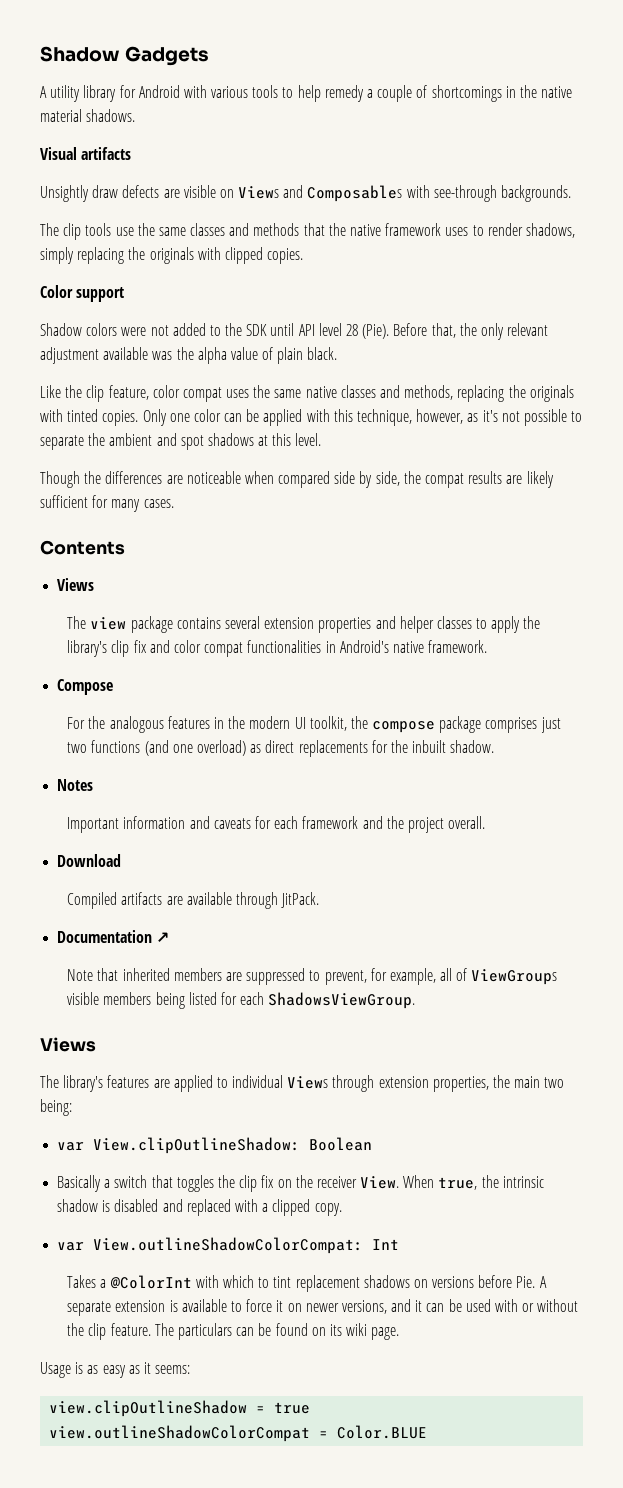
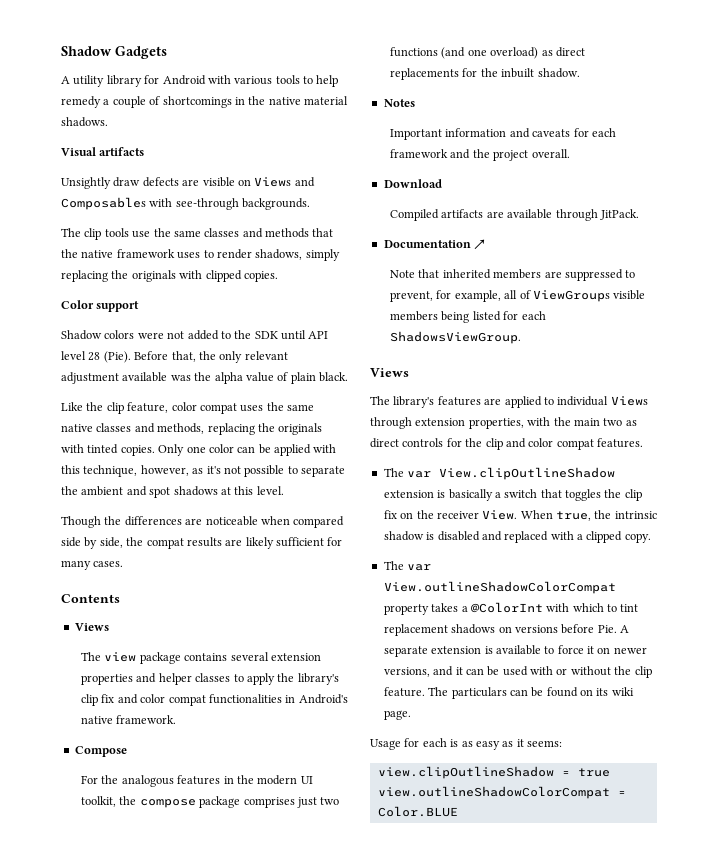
- The library's features are applied to individual Views through extension properties, the main two being:
- var View.clipOutlineShadow: Boolean
- Basically a switch that toggles the clip fix on the receiver View.
+ The library's features are applied to individual Views through extension properties, with the main two as direct controls for the clip and color compat features.
+ The var View.clipOutlineShadow extension is basically a switch that toggles the clip fix on the receiver View.
- var View.outlineShadowColorCompat: Int
- Takes a @ColorInt with which to tint replacement shadows on versions before Pie. A separate extension is available to force it on newer versions, and it can be used with or without the clip feature.
+ The var View.outlineShadowColorCompat property takes a @ColorInt with which to tint replacement shadows on versions before Pie. A separate extension is available to force it on newer versions, and it can be used with or without the clip feature.
- Usage is as easy as it seems:
+ Usage for each is as easy as it seems:

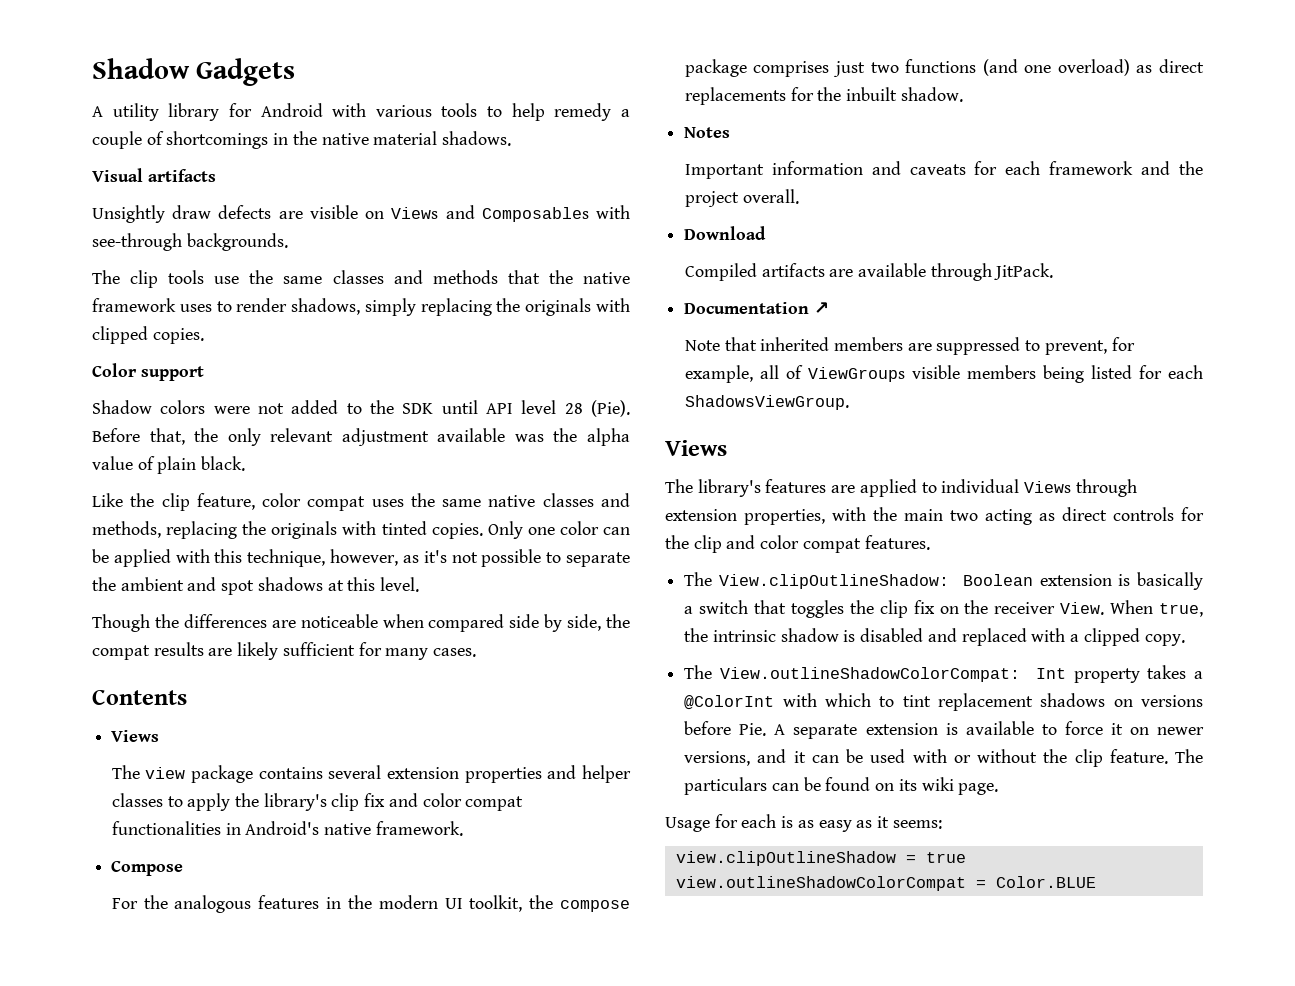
- The library's features are applied to individual Views through extension properties, with the main two as direct controls for the clip and color compat features.
+ The library's features are applied to individual Views through extension properties, with the main two acting as direct controls for the clip and color compat features.
- The var View.clipOutlineShadow extension is basically a switch that toggles the clip fix on the receiver View.
+ The View.clipOutlineShadow: Boolean extension is basically a switch that toggles the clip fix on the receiver View.
- The var View.outlineShadowColorCompat property takes a @ColorInt with which to tint replacement shadows on versions before Pie. A separate extension is available to force it on newer versions, and it can be used with or without the clip feature.
+ The View.outlineShadowColorCompat: Int property takes a @ColorInt with which to tint replacement shadows on versions before Pie. A separate extension is available to force it on newer versions, and it can be used with or without the clip feature.

